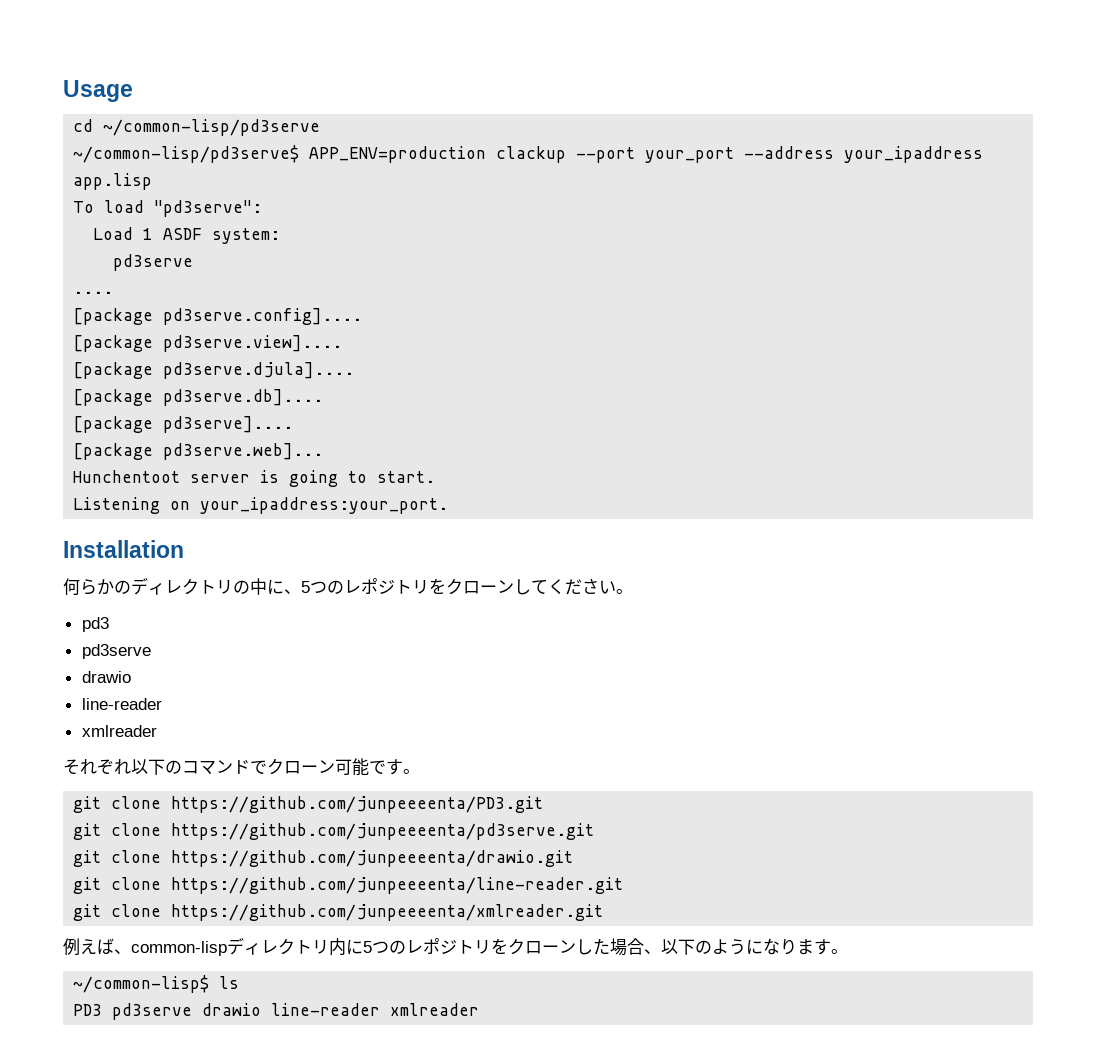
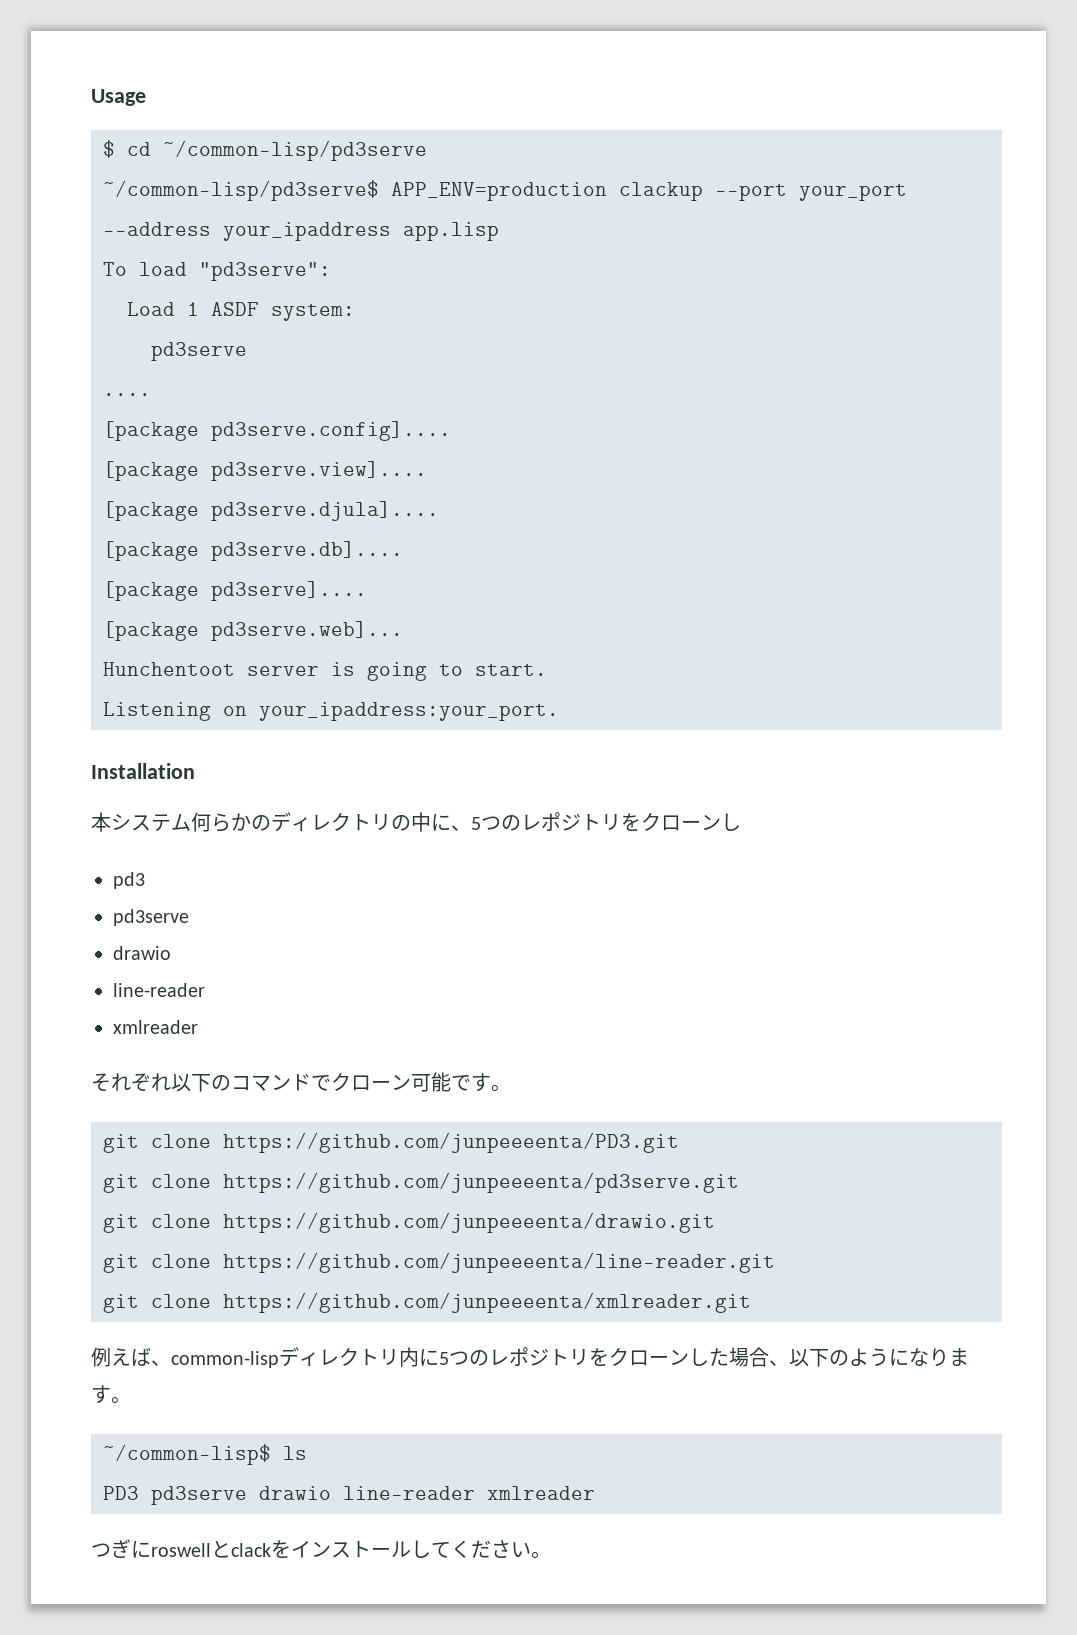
- cd ~/common-lisp/pd3serve
+ $ cd ~/common-lisp/pd3serve
- 何らかのディレクトリの中に、5つのレポジトリをクローンしてください。
+ 本システム何らかのディレクトリの中に、5つのレポジトリをクローンし
+ つぎにroswellとclackをインストールしてください。

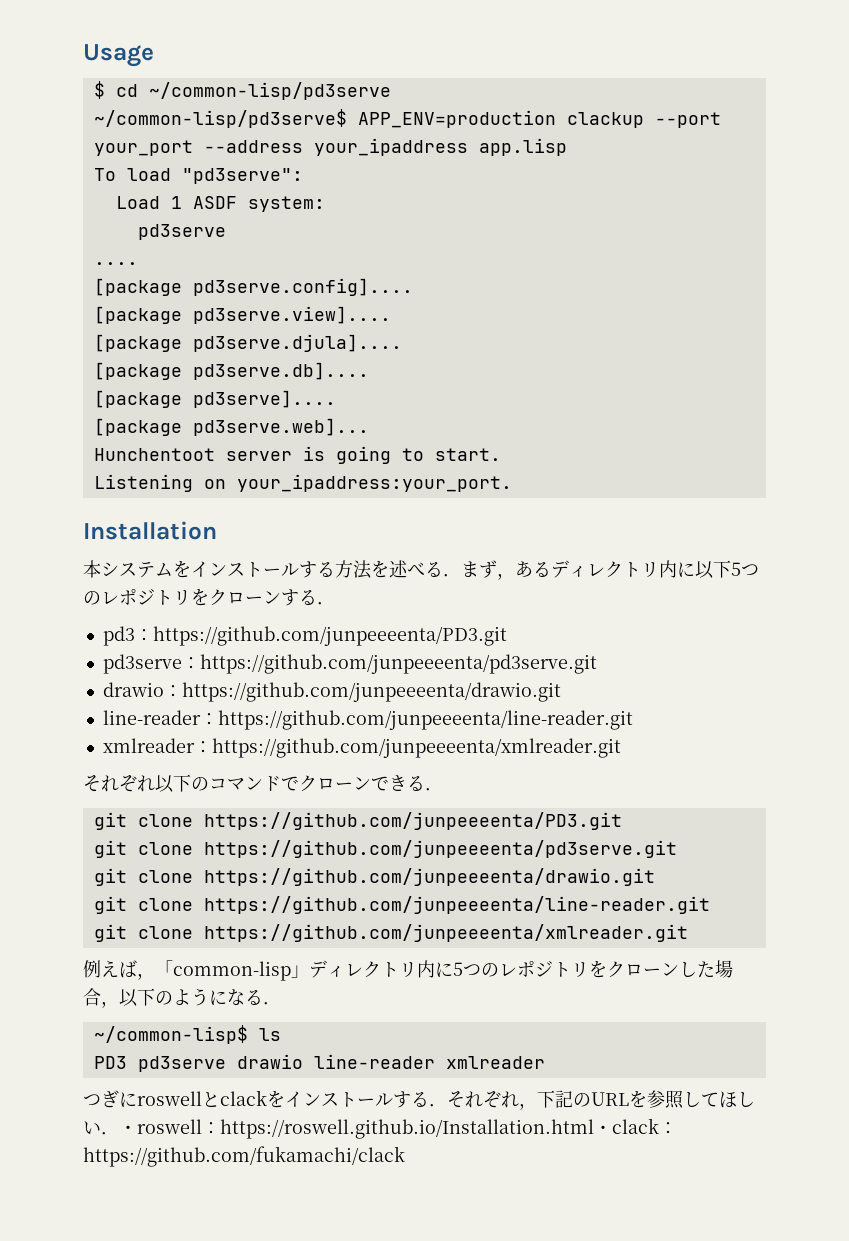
- 本システム何らかのディレクトリの中に、5つのレポジトリをクローンし
+ 本システムをインストールする方法を述べる．まず，あるディレクトリ内に以下5つのレポジトリをクローンする．
- pd3
- pd3serve
- drawio
- line-reader
- xmlreader
+ pd3：https://github.com/junpeeeenta/PD3.git
+ pd3serve：https://github.com/junpeeeenta/pd3serve.git
+ drawio：https://github.com/junpeeeenta/drawio.git
+ line-reader：https://github.com/junpeeeenta/line-reader.git
+ xmlreader：https://github.com/junpeeeenta/xmlreader.git
- それぞれ以下のコマンドでクローン可能です。
+ それぞれ以下のコマンドでクローンできる．
- 例えば、common-lispディレクトリ内に5つのレポジトリをクローンした場合、以下のようになります。
+ 例えば，「common-lisp」ディレクトリ内に5つのレポジトリをクローンした場合，以下のようになる．
- つぎにroswellとclackをインストールしてください。
+ つぎにroswellとclackをインストールする．それぞれ，下記のURLを参照してほしい．・roswell：https://roswell.github.io/Installation.html・clack：https://github.com/fukamachi/clack

